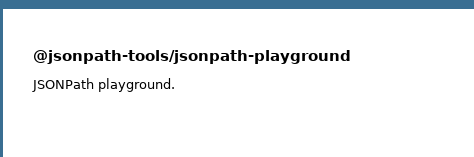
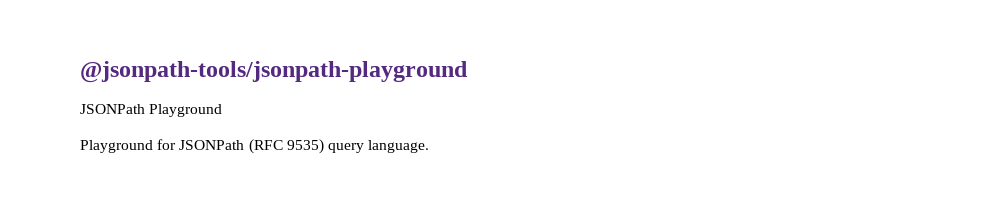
- JSONPath playground.
+ JSONPath Playground
+ Playground for JSONPath (RFC 9535) query language.

